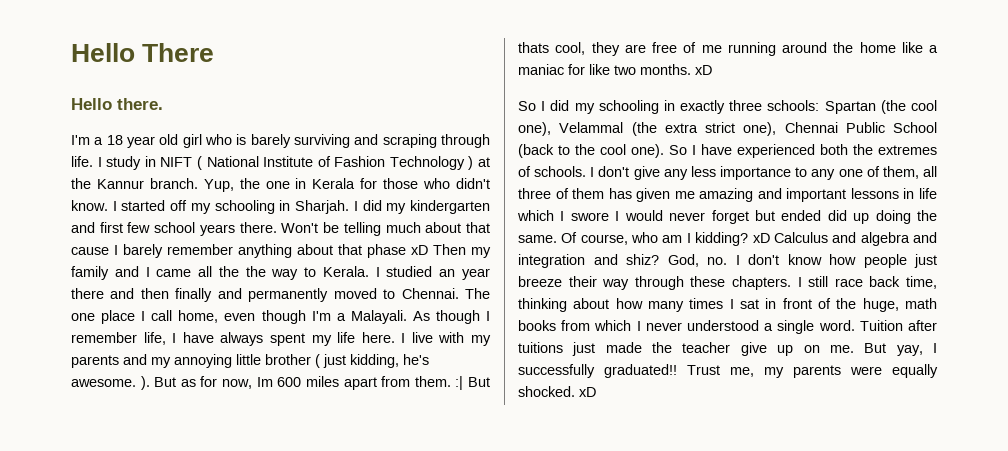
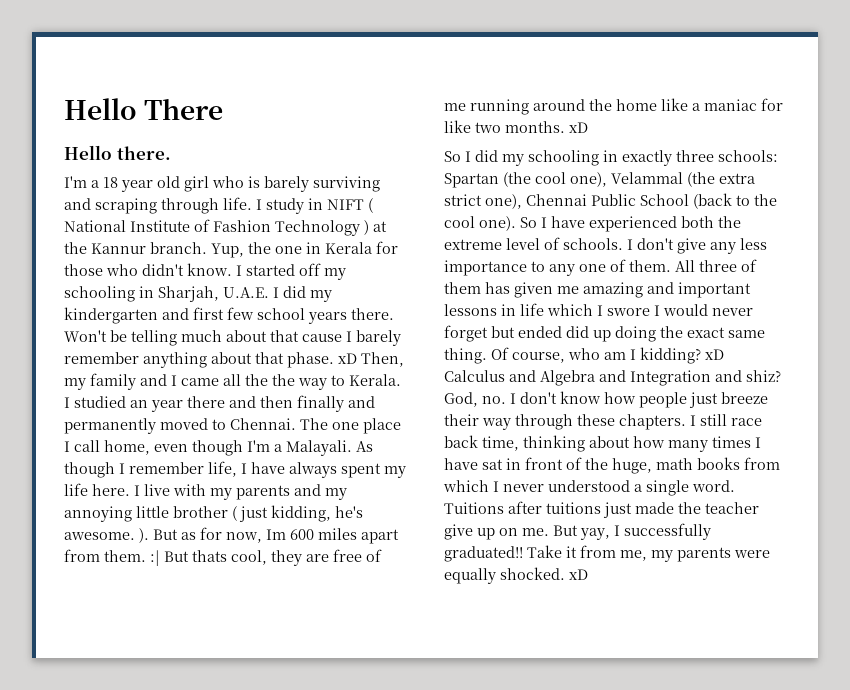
- I started off my schooling in Sharjah. I did my kindergarten and first few school years there.
+ I started off my schooling in Sharjah, U.A.E. I did my kindergarten and first few school years there.
- Won't be telling much about that cause I barely remember anything about that phase xD Then my family and I came all the the way to Kerala.
+ Won't be telling much about that cause I barely remember anything about that phase. xD Then, my family and I came all the the way to Kerala.
- So I have experienced both the extremes of schools.
+ So I have experienced both the extreme level of schools.
- I don't give any less importance to any one of them, all three of them has given me amazing and important lessons in life which I swore I would never forget but ended did up doing the same.
+ I don't give any less importance to any one of them. All three of them has given me amazing and important lessons in life which I swore I would never forget but ended did up doing the exact same thing.
- Of course, who am I kidding? xD Calculus and algebra and integration and shiz?
+ Of course, who am I kidding? xD Calculus and Algebra and Integration and shiz?
- I still race back time, thinking about how many times I sat in front of the huge, math books from which I never understood a single word.
+ I still race back time, thinking about how many times I have sat in front of the huge, math books from which I never understood a single word.
- Tuition after tuitions just made the teacher give up on me.
+ Tuitions after tuitions just made the teacher give up on me.
- Trust me, my parents were equally shocked. xD
+ Take it from me, my parents were equally shocked. xD

